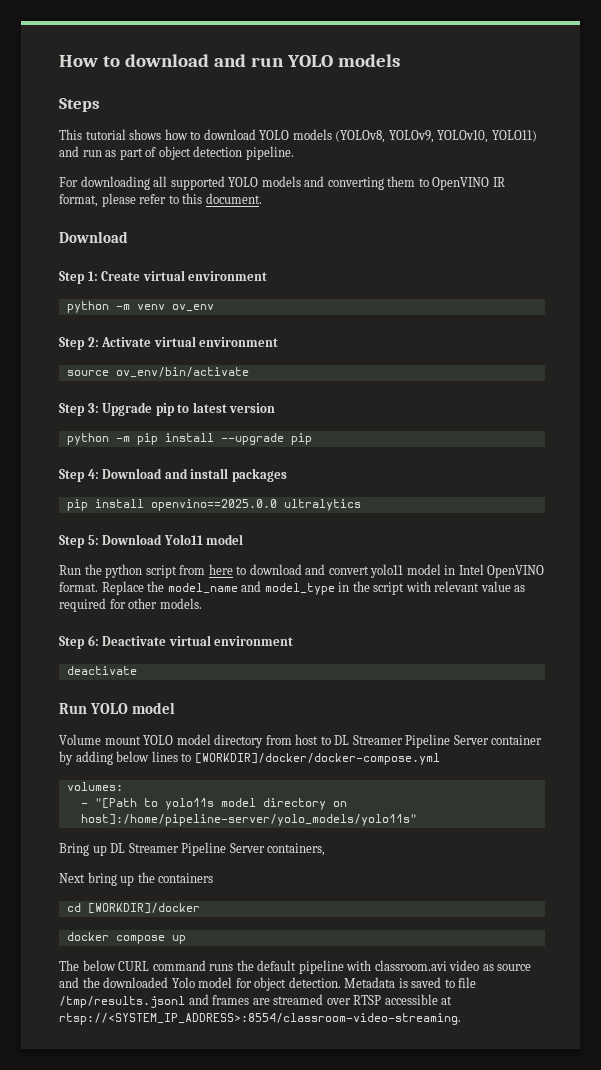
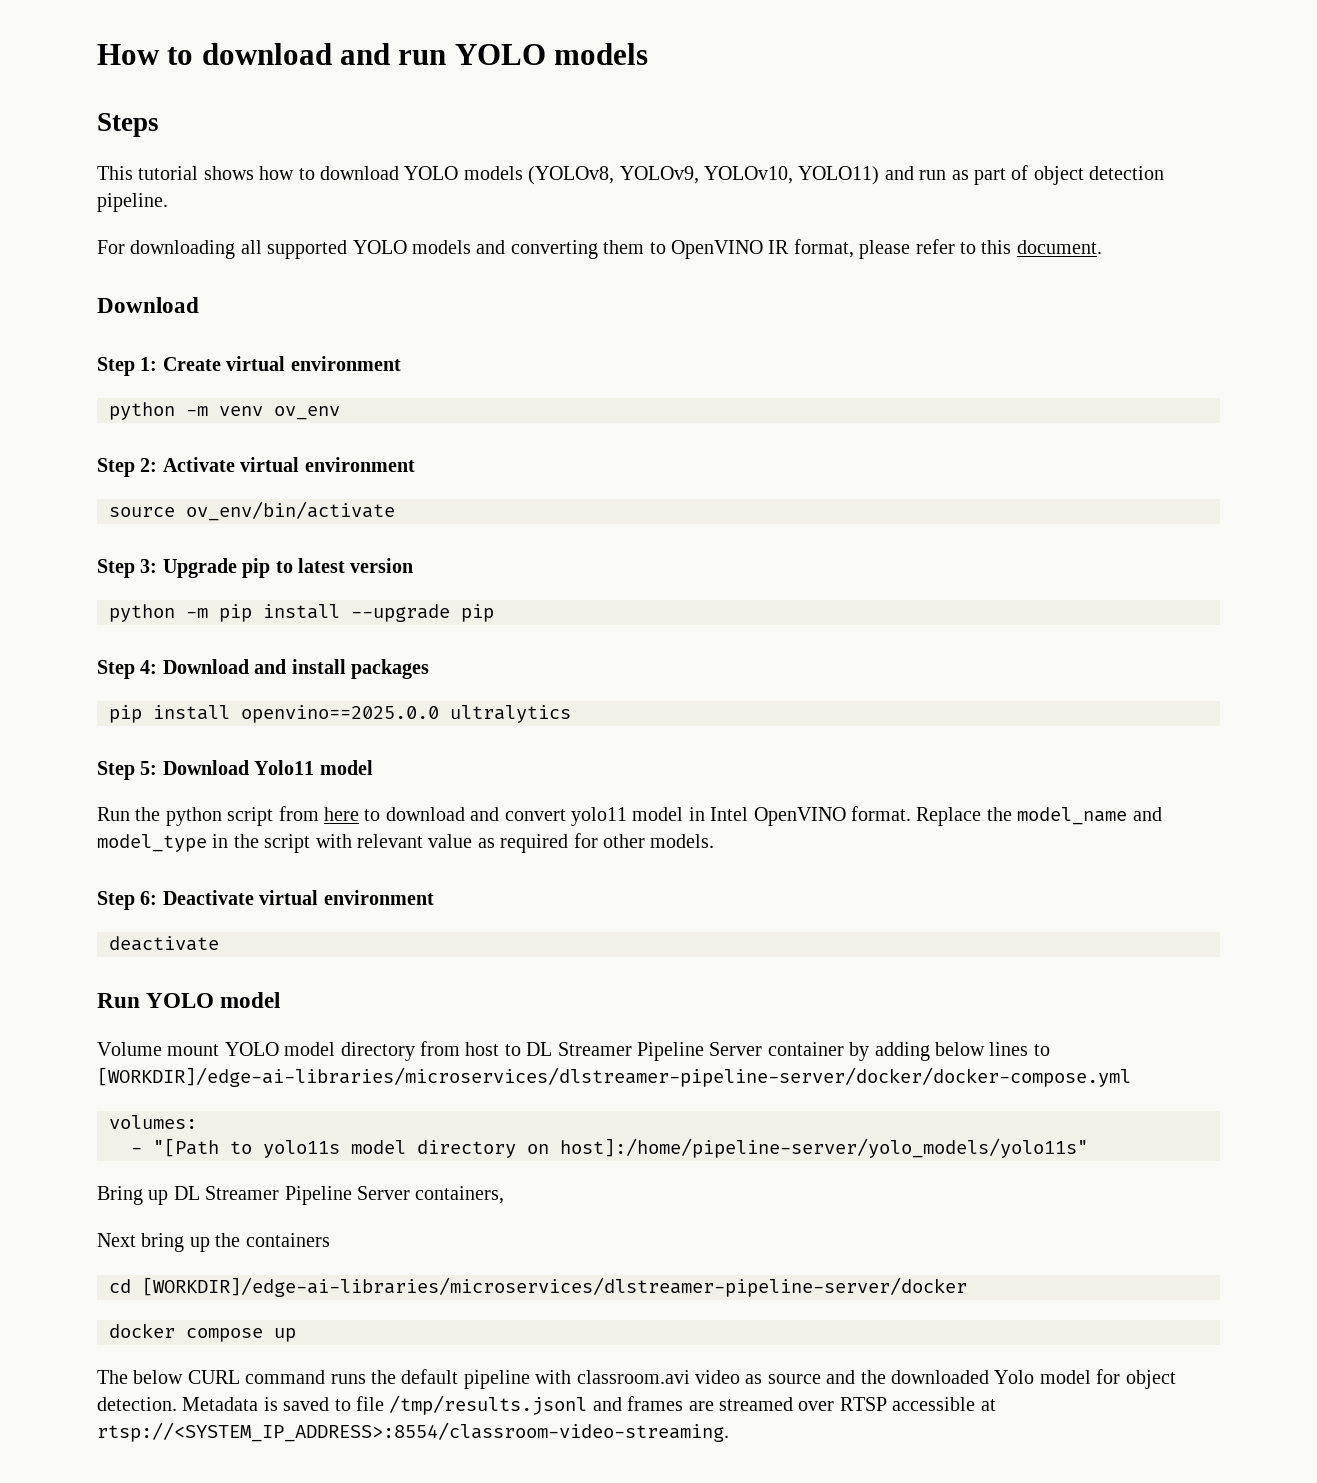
- Volume mount YOLO model directory from host to DL Streamer Pipeline Server container by adding below lines to [WORKDIR]/docker/docker-compose.yml
+ Volume mount YOLO model directory from host to DL Streamer Pipeline Server container by adding below lines to [WORKDIR]/edge-ai-libraries/microservices/dlstreamer-pipeline-server/docker/docker-compose.yml
- cd [WORKDIR]/docker
+ cd [WORKDIR]/edge-ai-libraries/microservices/dlstreamer-pipeline-server/docker

